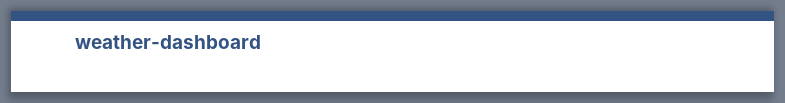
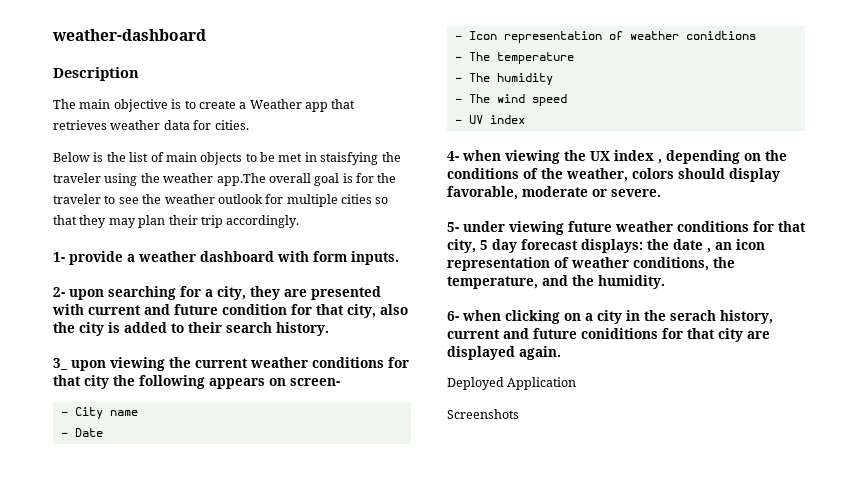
+ Description
+ The main objective is to create a Weather app that retrieves weather data for cities.
+ Below is the list of main objects to be met in staisfying the traveler using the weather app.The overall goal is for the traveler to see the weather outlook for multiple cities so that they may plan their trip accordingly.
+ 1- provide a weather dashboard with form inputs.
+ 2- upon searching for a city, they are presented with current and future condition for that city, also the city is added to their search history.
+ 3_ upon viewing the current weather conditions for that city the following appears on screen-
+ - City name
+ - Date
+ - Icon representation of weather conidtions
+ - The temperature
+ - The humidity
+ - The wind speed
+ - UV index
+ 4- when viewing the UX index , depending on the conditions of the weather, colors should display favorable, moderate or severe.
+ 5- under viewing future weather conditions for that city, 5 day forecast displays: the date , an icon representation of weather conditions, the temperature, and the humidity.
+ 6- when clicking on a city in the serach history, current and future coniditions for that city are displayed again.
+ Deployed Application
+ Screenshots

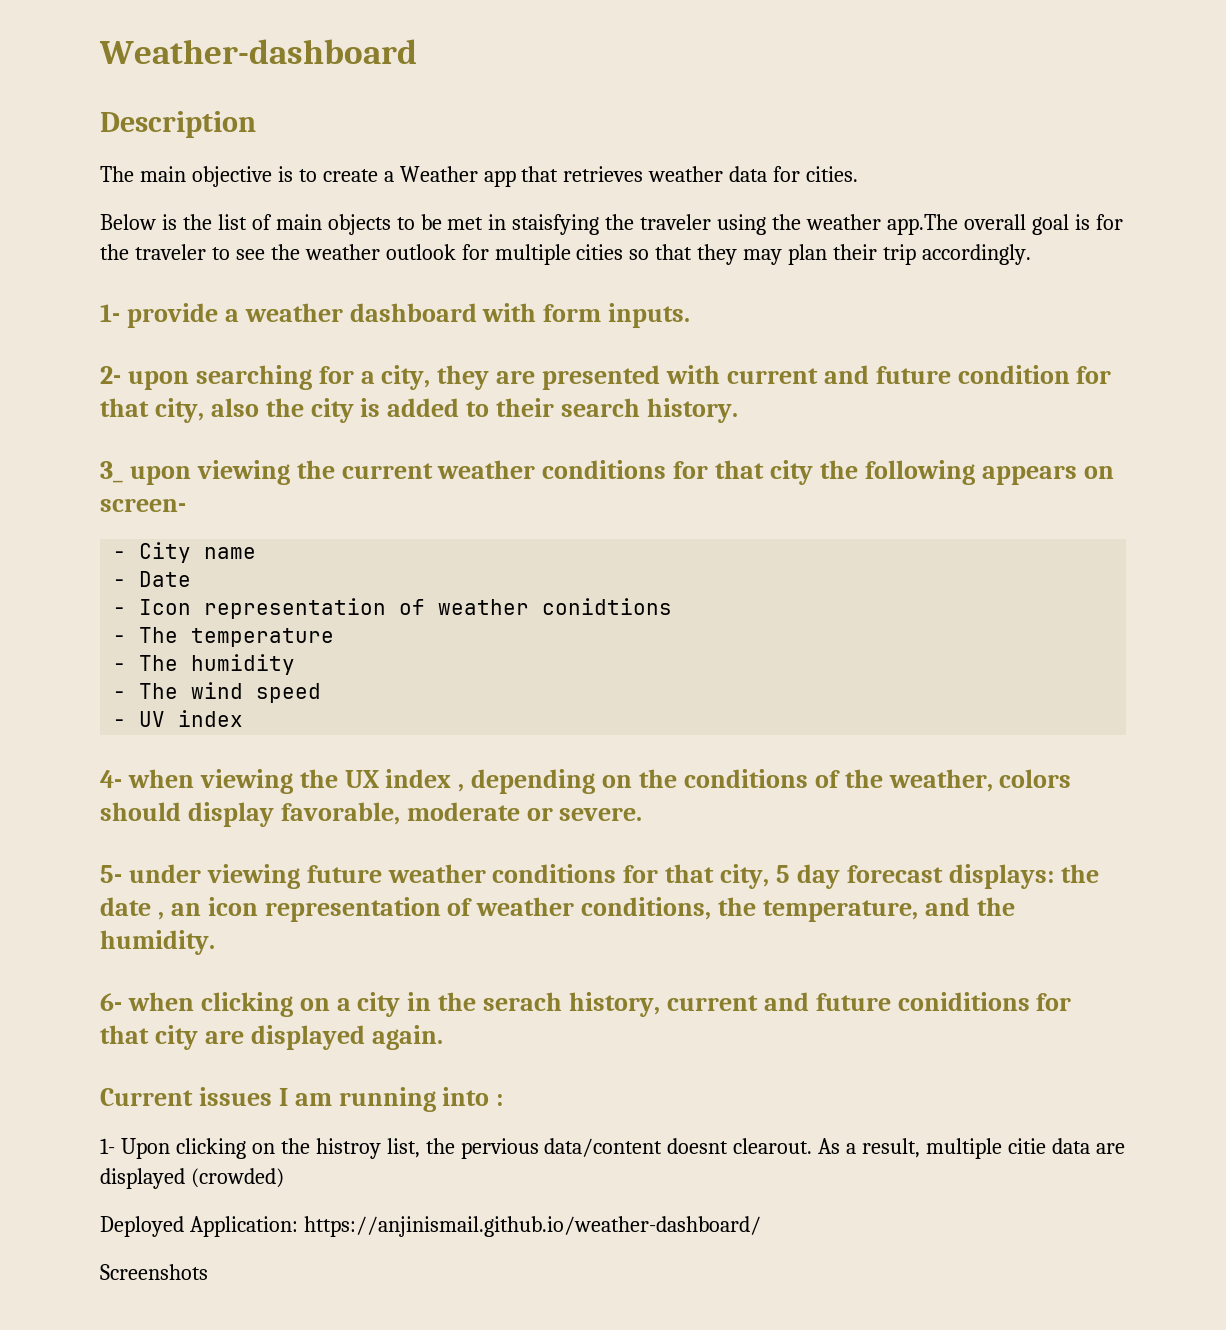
- weather-dashboard
+ Weather-dashboard
+ Current issues I am running into :
+ 1- Upon clicking on the histroy list, the pervious data/content doesnt clearout. As a result, multiple citie data are displayed (crowded)
- Deployed Application
+ Deployed Application: https://anjinismail.github.io/weather-dashboard/

